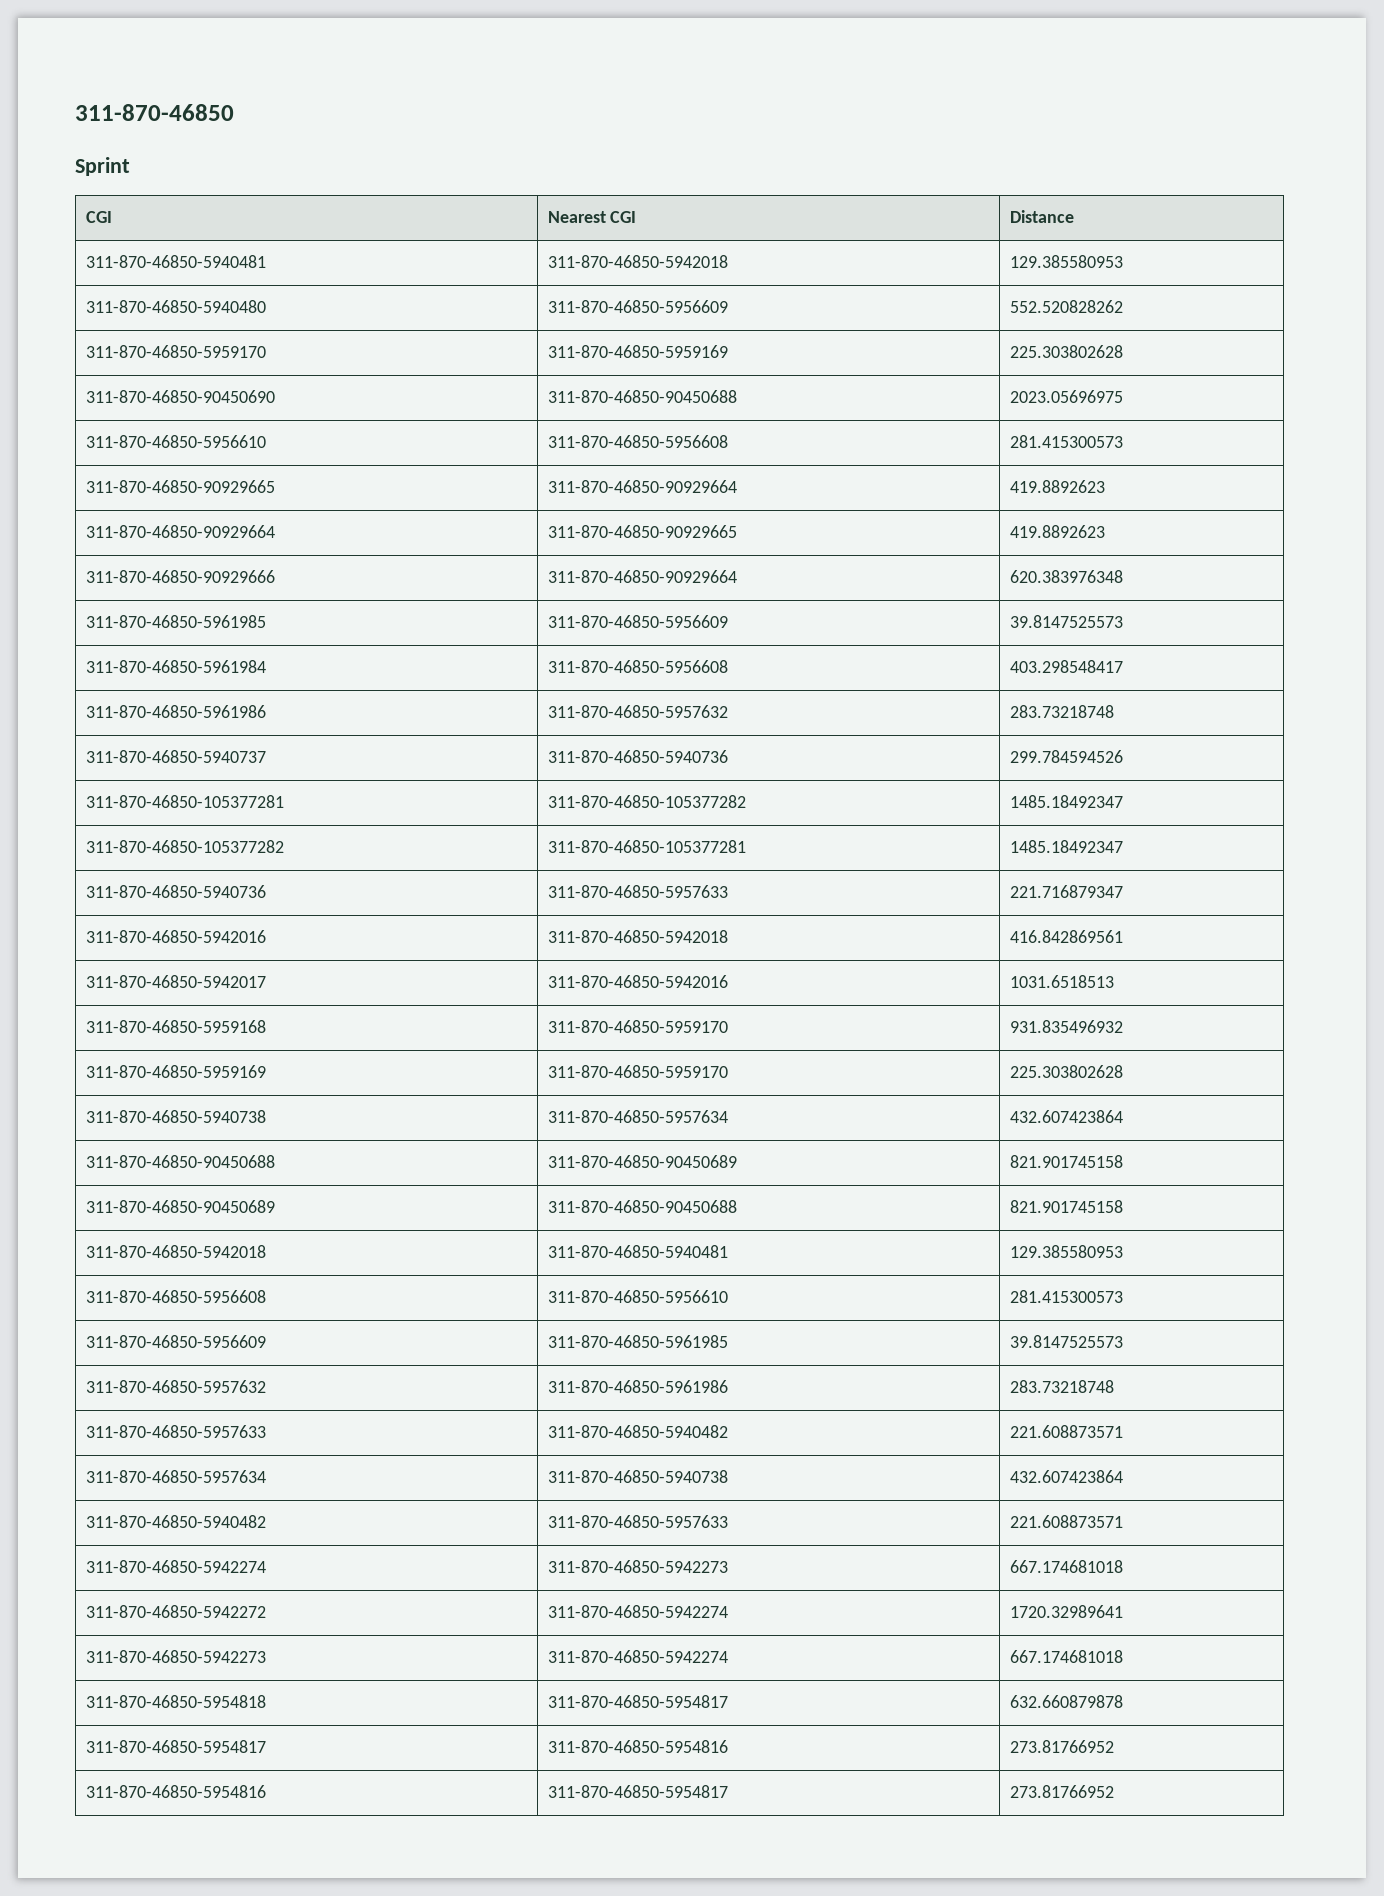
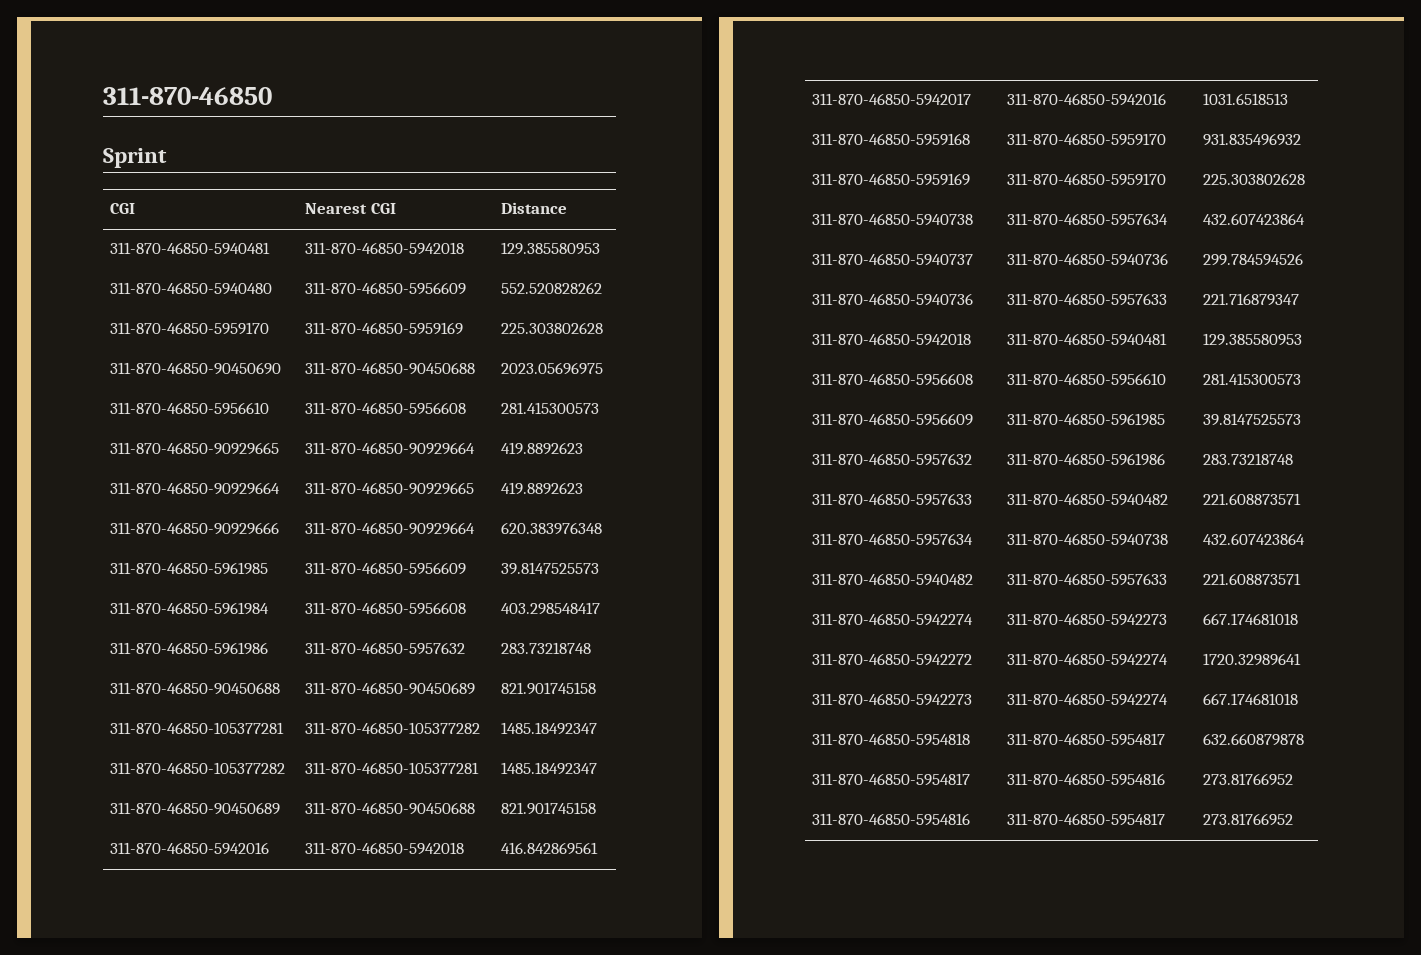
- 311-870-46850-5940737 | 311-870-46850-5940736 | 299.784594526
+ 311-870-46850-90450688 | 311-870-46850-90450689 | 821.901745158
- 311-870-46850-5940736 | 311-870-46850-5957633 | 221.716879347
+ 311-870-46850-90450689 | 311-870-46850-90450688 | 821.901745158
- 311-870-46850-90450688 | 311-870-46850-90450689 | 821.901745158
- 311-870-46850-90450689 | 311-870-46850-90450688 | 821.901745158
+ 311-870-46850-5940737 | 311-870-46850-5940736 | 299.784594526
+ 311-870-46850-5940736 | 311-870-46850-5957633 | 221.716879347

